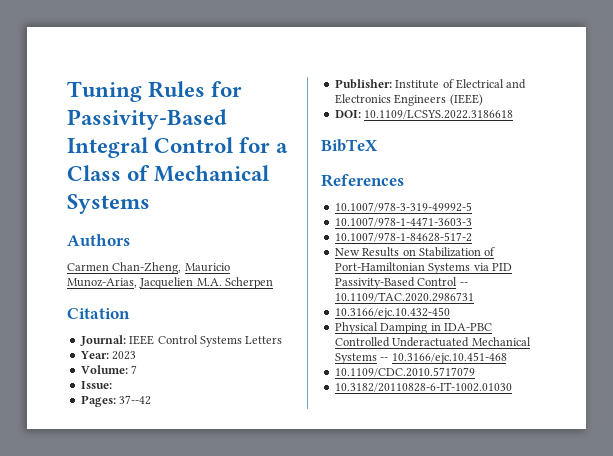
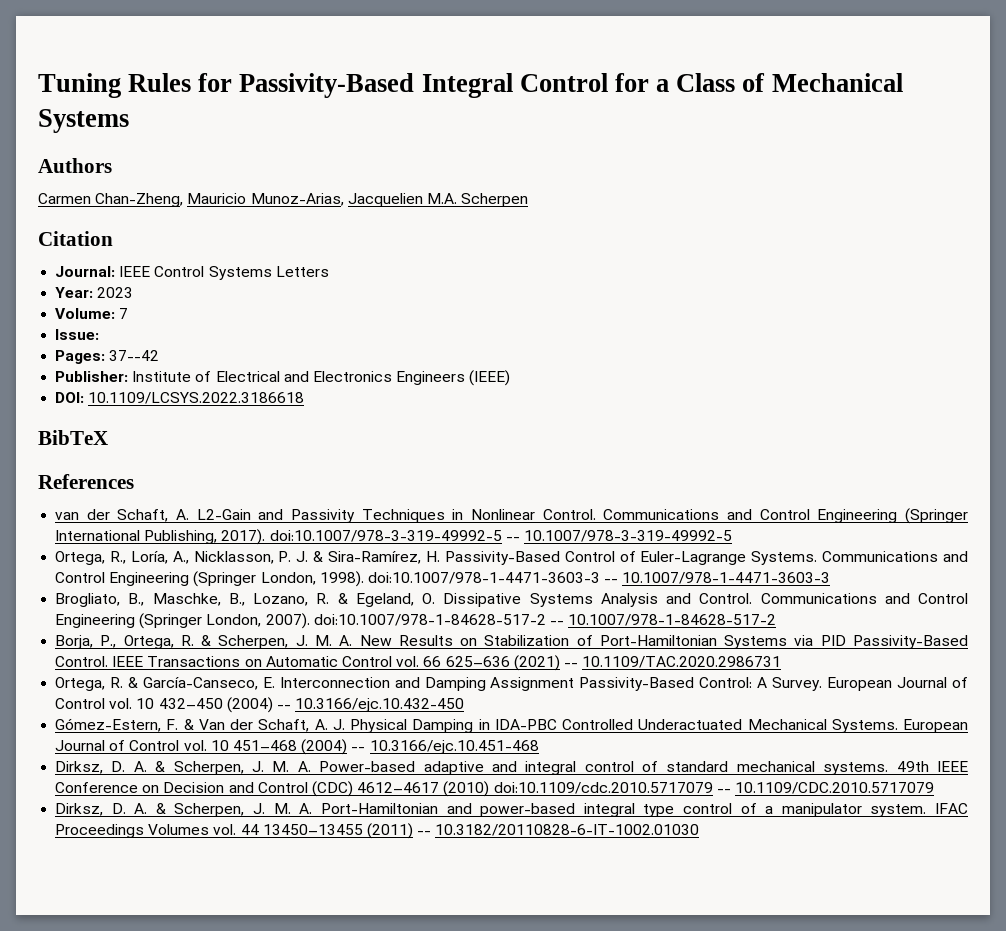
- 10.1007/978-3-319-49992-5
- 10.1007/978-1-4471-3603-3
- 10.1007/978-1-84628-517-2
- New Results on Stabilization of Port-Hamiltonian Systems via PID Passivity-Based Control -- 10.1109/TAC.2020.2986731
- 10.3166/ejc.10.432-450
- Physical Damping in IDA-PBC Controlled Underactuated Mechanical Systems -- 10.3166/ejc.10.451-468
- 10.1109/CDC.2010.5717079
- 10.3182/20110828-6-IT-1002.01030
+ van der Schaft, A. L2-Gain and Passivity Techniques in Nonlinear Control. Communications and Control Engineering (Springer International Publishing, 2017). doi:10.1007/978-3-319-49992-5 -- 10.1007/978-3-319-49992-5
+ Ortega, R., Loría, A., Nicklasson, P. J. & Sira-Ramírez, H. Passivity-Based Control of Euler-Lagrange Systems. Communications and Control Engineering (Springer London, 1998). doi:10.1007/978-1-4471-3603-3 -- 10.1007/978-1-4471-3603-3
+ Brogliato, B., Maschke, B., Lozano, R. & Egeland, O. Dissipative Systems Analysis and Control. Communications and Control Engineering (Springer London, 2007). doi:10.1007/978-1-84628-517-2 -- 10.1007/978-1-84628-517-2
+ Borja, P., Ortega, R. & Scherpen, J. M. A. New Results on Stabilization of Port-Hamiltonian Systems via PID Passivity-Based Control. IEEE Transactions on Automatic Control vol. 66 625–636 (2021) -- 10.1109/TAC.2020.2986731
+ Ortega, R. & García-Canseco, E. Interconnection and Damping Assignment Passivity-Based Control: A Survey. European Journal of Control vol. 10 432–450 (2004) -- 10.3166/ejc.10.432-450
+ Gómez-Estern, F. & Van der Schaft, A. J. Physical Damping in IDA-PBC Controlled Underactuated Mechanical Systems. European Journal of Control vol. 10 451–468 (2004) -- 10.3166/ejc.10.451-468
+ Dirksz, D. A. & Scherpen, J. M. A. Power-based adaptive and integral control of standard mechanical systems. 49th IEEE Conference on Decision and Control (CDC) 4612–4617 (2010) doi:10.1109/cdc.2010.5717079 -- 10.1109/CDC.2010.5717079
+ Dirksz, D. A. & Scherpen, J. M. A. Port-Hamiltonian and power-based integral type control of a manipulator system. IFAC Proceedings Volumes vol. 44 13450–13455 (2011) -- 10.3182/20110828-6-IT-1002.01030

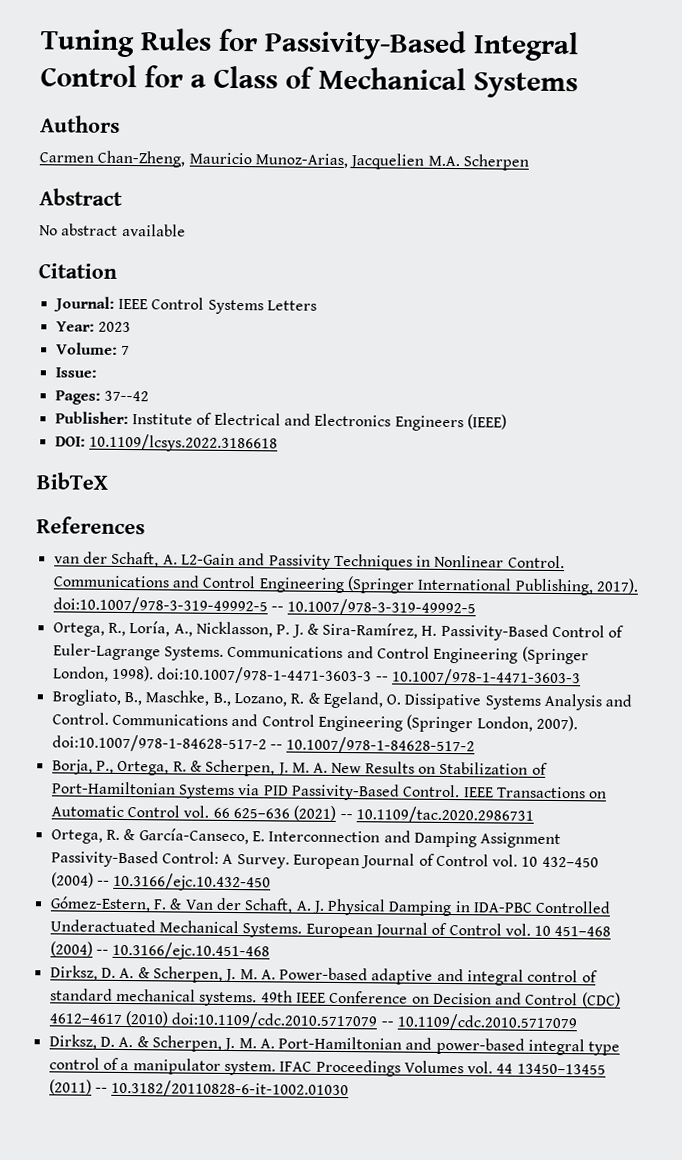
+ Abstract
+ No abstract available
- DOI: 10.1109/LCSYS.2022.3186618
+ DOI: 10.1109/lcsys.2022.3186618
- IEEE Transactions on Automatic Control vol. 66 625–636 (2021) -- 10.1109/TAC.2020.2986731
+ IEEE Transactions on Automatic Control vol. 66 625–636 (2021) -- 10.1109/tac.2020.2986731
- 49th IEEE Conference on Decision and Control (CDC) 4612–4617 (2010) doi:10.1109/cdc.2010.5717079 -- 10.1109/CDC.2010.5717079
+ 49th IEEE Conference on Decision and Control (CDC) 4612–4617 (2010) doi:10.1109/cdc.2010.5717079 -- 10.1109/cdc.2010.5717079
- IFAC Proceedings Volumes vol. 44 13450–13455 (2011) -- 10.3182/20110828-6-IT-1002.01030
+ IFAC Proceedings Volumes vol. 44 13450–13455 (2011) -- 10.3182/20110828-6-it-1002.01030

